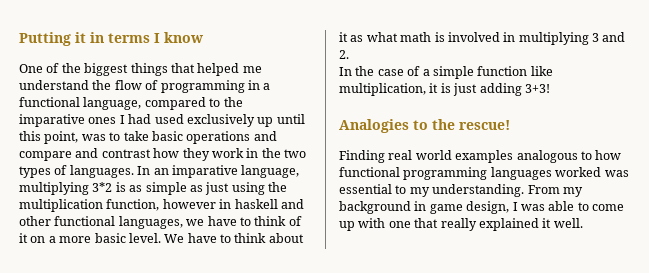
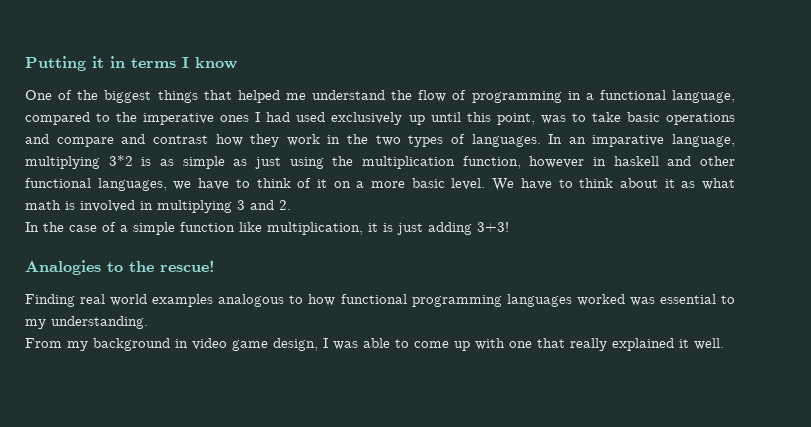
- One of the biggest things that helped me understand the flow of programming in a functional language, compared to the imparative ones I had used exclusively up until this point, was to take basic operations and compare and contrast how they work in the two types of languages.
+ One of the biggest things that helped me understand the flow of programming in a functional language, compared to the imperative ones I had used exclusively up until this point, was to take basic operations and compare and contrast how they work in the two types of languages.
- Finding real world examples analogous to how functional programming languages worked was essential to my understanding. From my background in game design, I was able to come up with one that really explained it well.
+ Finding real world examples analogous to how functional programming languages worked was essential to my understanding.
+ From my background in video game design, I was able to come up with one that really explained it well.

